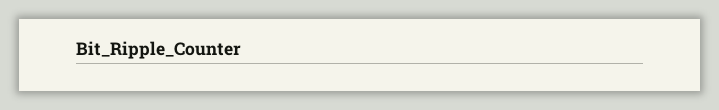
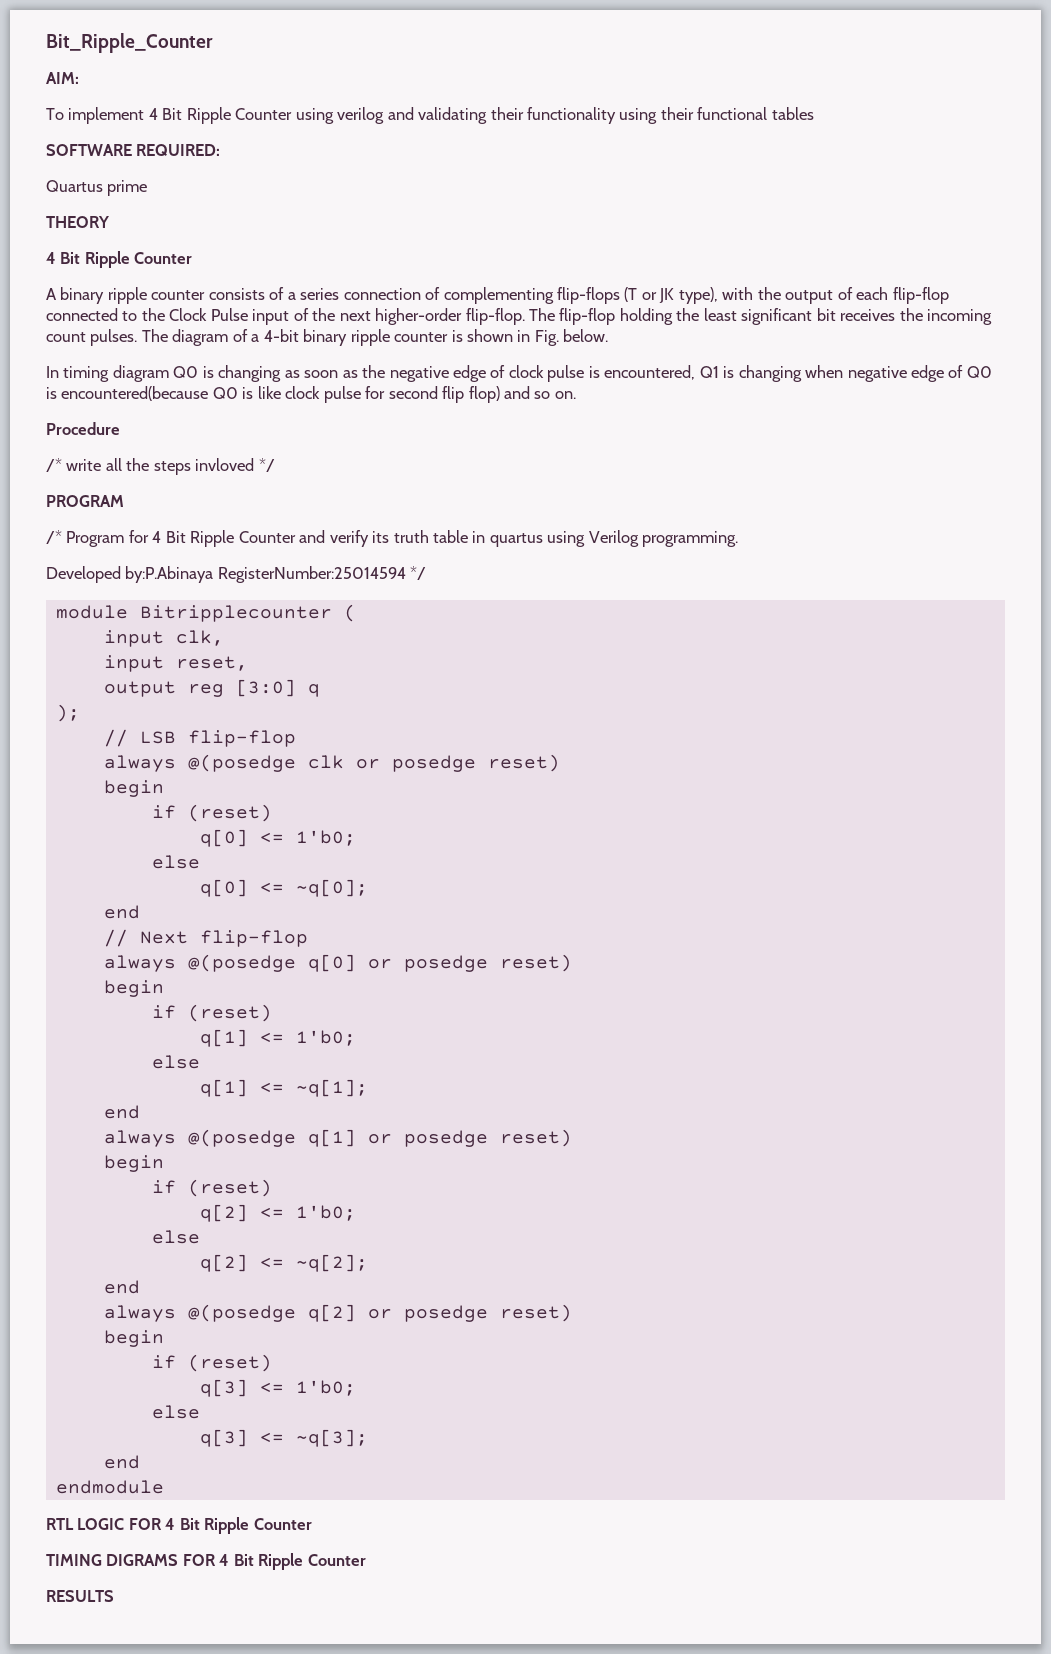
+ AIM:
+ To implement 4 Bit Ripple Counter using verilog and validating their functionality using their functional tables
+ SOFTWARE REQUIRED:
+ Quartus prime
+ THEORY
+ 4 Bit Ripple Counter
+ A binary ripple counter consists of a series connection of complementing flip-flops (T or JK type), with the output of each flip-flop connected to the Clock Pulse input of the next higher-order flip-flop. The flip-flop holding the least significant bit receives the incoming count pulses. The diagram of a 4-bit binary ripple counter is shown in Fig. below.
+ In timing diagram Q0 is changing as soon as the negative edge of clock pulse is encountered, Q1 is changing when negative edge of Q0 is encountered(because Q0 is like clock pulse for second flip flop) and so on.
+ Procedure
+ /* write all the steps invloved */
+ PROGRAM
+ /* Program for 4 Bit Ripple Counter and verify its truth table in quartus using Verilog programming.
+ Developed by:P.Abinaya RegisterNumber:25014594 */
+ module Bitripplecounter (
+ input clk,
+ input reset,
+ output reg [3:0] q
+ );
+ // LSB flip-flop
+ always @(posedge clk or posedge reset)
+ begin
+ if (reset)
+ q[0] <= 1'b0;
+ else
+ q[0] <= ~q[0];
+ end
+ // Next flip-flop
+ always @(posedge q[0] or posedge reset)
+ begin
+ if (reset)
+ q[1] <= 1'b0;
+ else
+ q[1] <= ~q[1];
+ end
+ always @(posedge q[1] or posedge reset)
+ begin
+ if (reset)
+ q[2] <= 1'b0;
+ else
+ q[2] <= ~q[2];
+ end
+ always @(posedge q[2] or posedge reset)
+ begin
+ if (reset)
+ q[3] <= 1'b0;
+ else
+ q[3] <= ~q[3];
+ end
+ endmodule
+ RTL LOGIC FOR 4 Bit Ripple Counter
+ TIMING DIGRAMS FOR 4 Bit Ripple Counter
+ RESULTS

